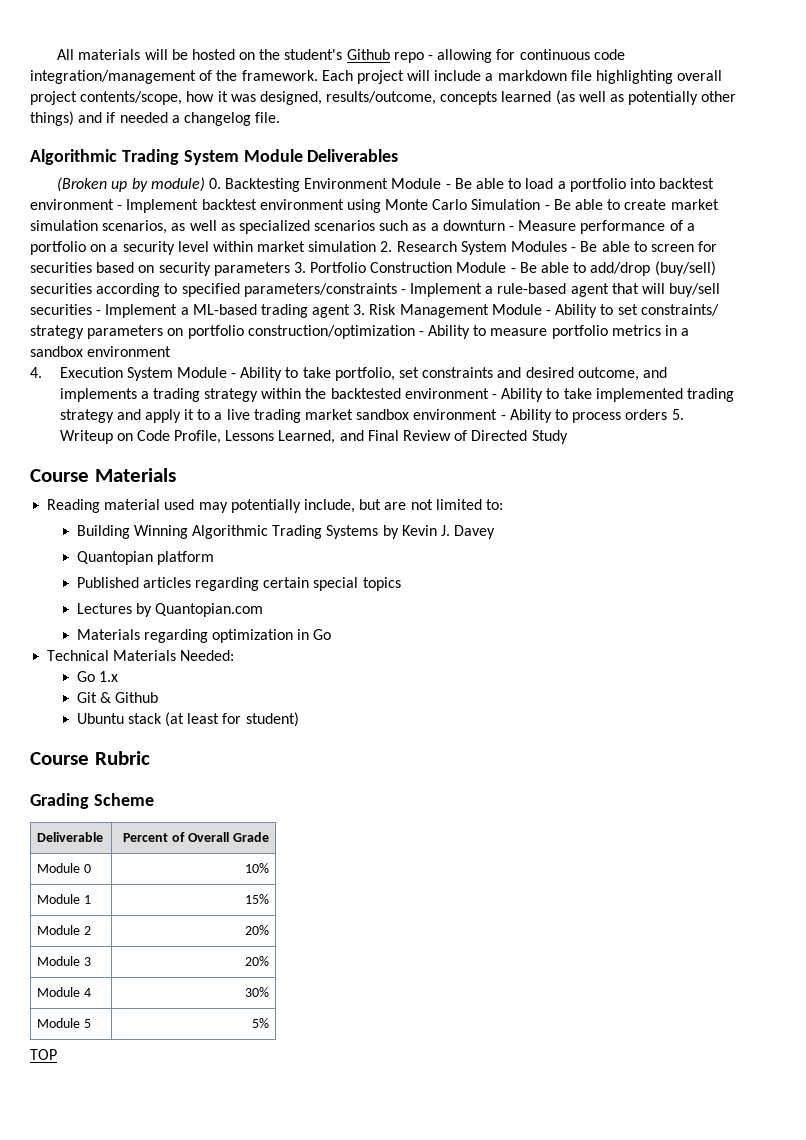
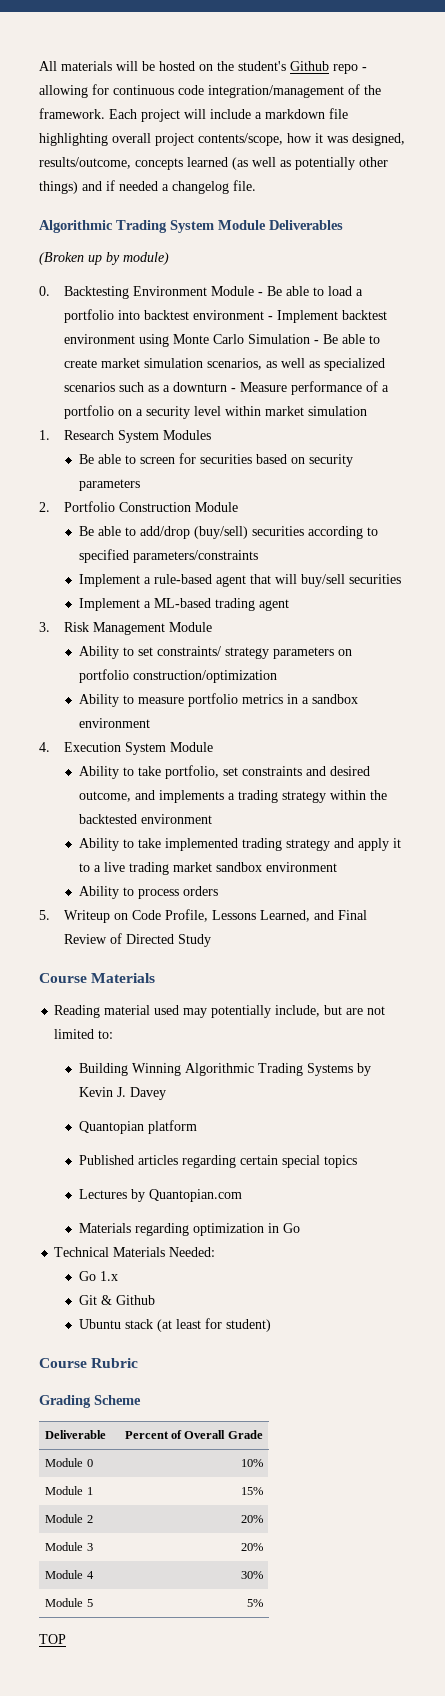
- (Broken up by module) 0. Backtesting Environment Module - Be able to load a portfolio into backtest environment - Implement backtest environment using Monte Carlo Simulation - Be able to create market simulation scenarios, as well as specialized scenarios such as a downturn - Measure performance of a portfolio on a security level within market simulation 2. Research System Modules - Be able to screen for securities based on security parameters 3. Portfolio Construction Module - Be able to add/drop (buy/sell) securities according to specified parameters/constraints - Implement a rule-based agent that will buy/sell securities - Implement a ML-based trading agent 3. Risk Management Module - Ability to set constraints/ strategy parameters on portfolio construction/optimization - Ability to measure portfolio metrics in a sandbox environment
+ (Broken up by module)
+ 0. Backtesting Environment Module - Be able to load a portfolio into backtest environment - Implement backtest environment using Monte Carlo Simulation - Be able to create market simulation scenarios, as well as specialized scenarios such as a downturn - Measure performance of a portfolio on a security level within market simulation
+ 1. Research System Modules
+ Be able to screen for securities based on security parameters
+ 2. Portfolio Construction Module
+ Be able to add/drop (buy/sell) securities according to specified parameters/constraints
+ Implement a rule-based agent that will buy/sell securities
+ Implement a ML-based trading agent
+ 3. Risk Management Module
+ Ability to set constraints/ strategy parameters on portfolio construction/optimization
+ Ability to measure portfolio metrics in a sandbox environment
- 4. Execution System Module - Ability to take portfolio, set constraints and desired outcome, and implements a trading strategy within the backtested environment - Ability to take implemented trading strategy and apply it to a live trading market sandbox environment - Ability to process orders 5. Writeup on Code Profile, Lessons Learned, and Final Review of Directed Study
+ 4. Execution System Module
+ Ability to take portfolio, set constraints and desired outcome, and implements a trading strategy within the backtested environment
+ Ability to take implemented trading strategy and apply it to a live trading market sandbox environment
+ Ability to process orders
+ 5. Writeup on Code Profile, Lessons Learned, and Final Review of Directed Study

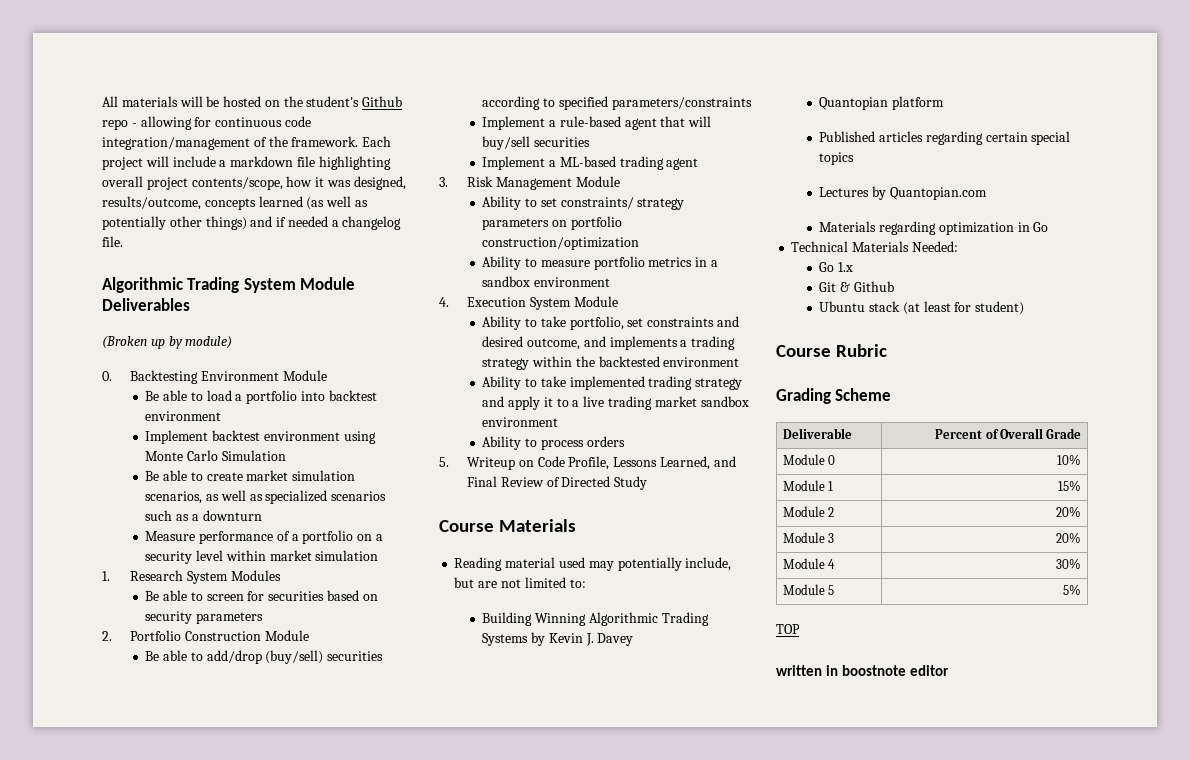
- 0. Backtesting Environment Module - Be able to load a portfolio into backtest environment - Implement backtest environment using Monte Carlo Simulation - Be able to create market simulation scenarios, as well as specialized scenarios such as a downturn - Measure performance of a portfolio on a security level within market simulation
+ 0. Backtesting Environment Module
+ Be able to load a portfolio into backtest environment
+ Implement backtest environment using Monte Carlo Simulation
+ Be able to create market simulation scenarios, as well as specialized scenarios such as a downturn
+ Measure performance of a portfolio on a security level within market simulation
+ written in boostnote editor

